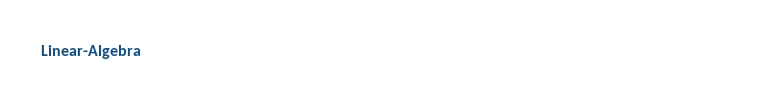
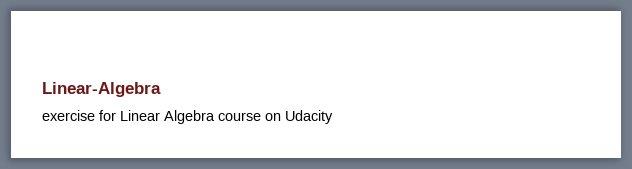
+ exercise for Linear Algebra course on Udacity

